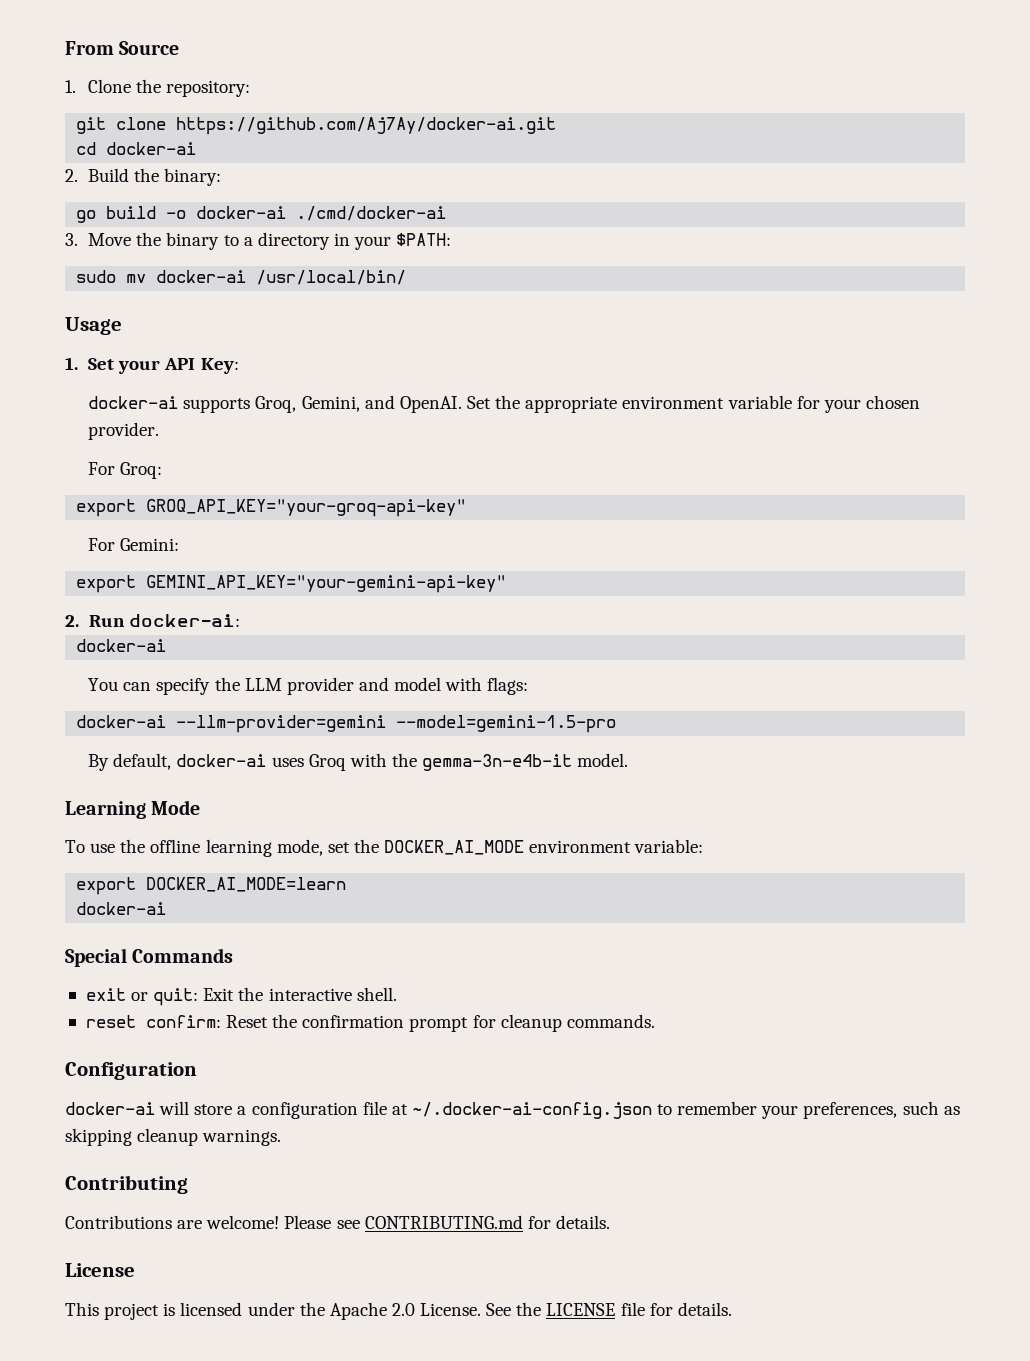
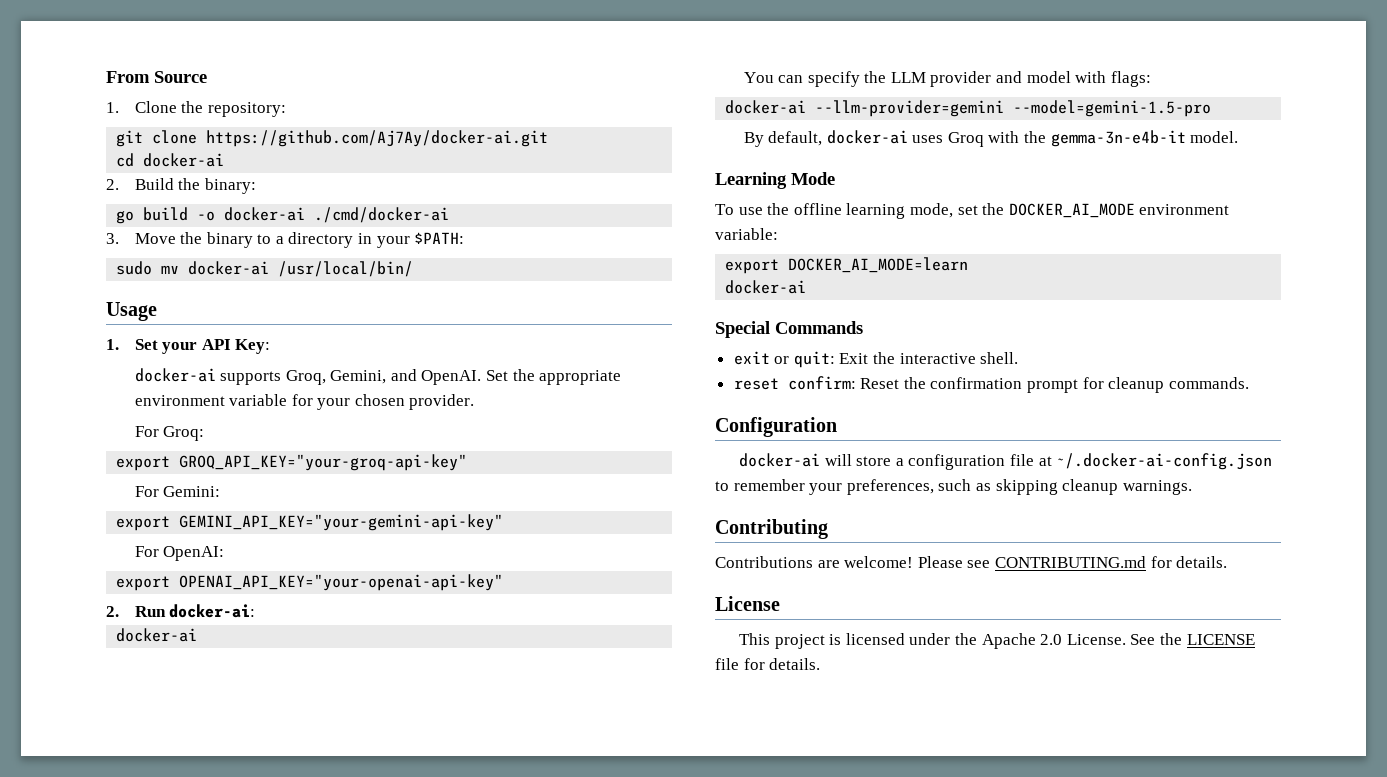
+ For OpenAI:
+ export OPENAI_API_KEY="your-openai-api-key"

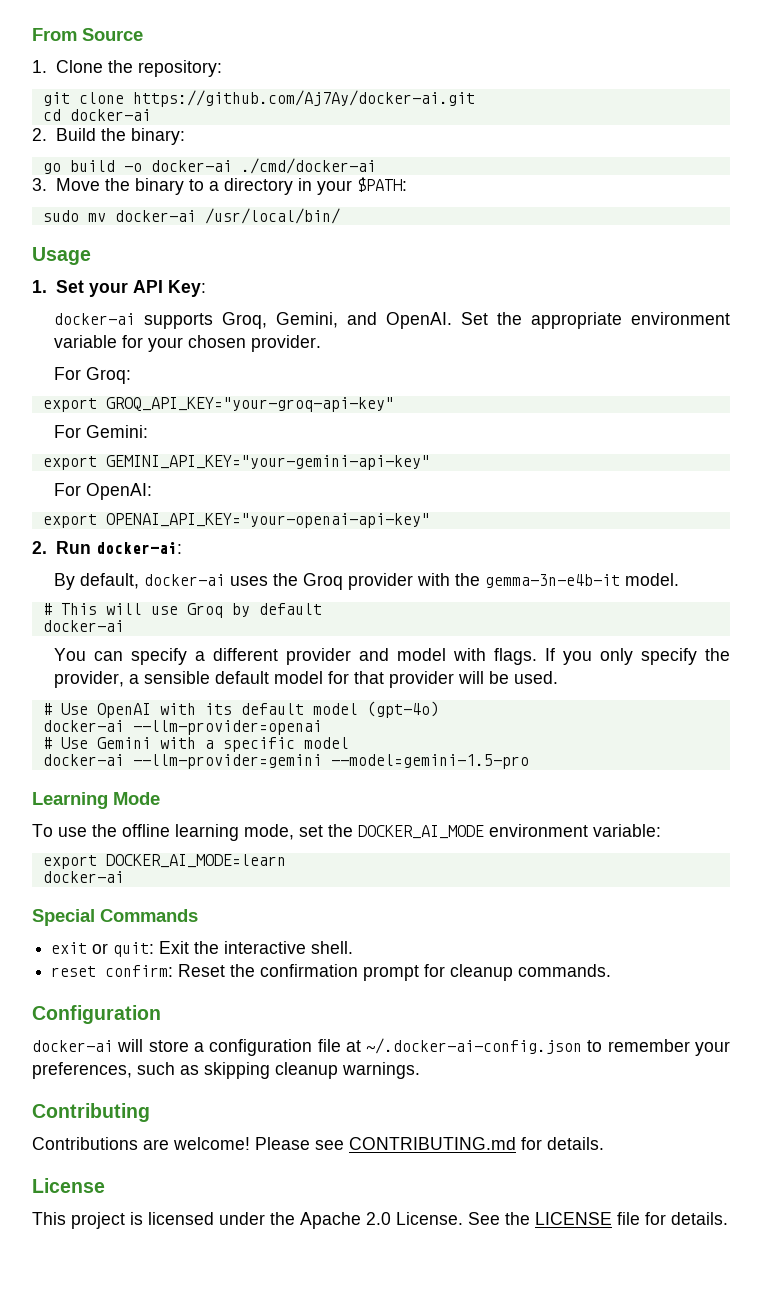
+ By default, docker-ai uses the Groq provider with the gemma-3n-e4b-it model.
+ # This will use Groq by default
- You can specify the LLM provider and model with flags:
+ You can specify a different provider and model with flags. If you only specify the provider, a sensible default model for that provider will be used.
+ # Use OpenAI with its default model (gpt-4o)
+ docker-ai --llm-provider=openai
+ # Use Gemini with a specific model
  docker-ai --llm-provider=gemini --model=gemini-1.5-pro
- By default, docker-ai uses Groq with the gemma-3n-e4b-it model.

